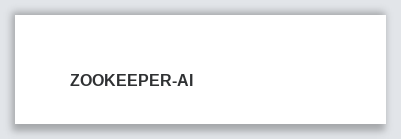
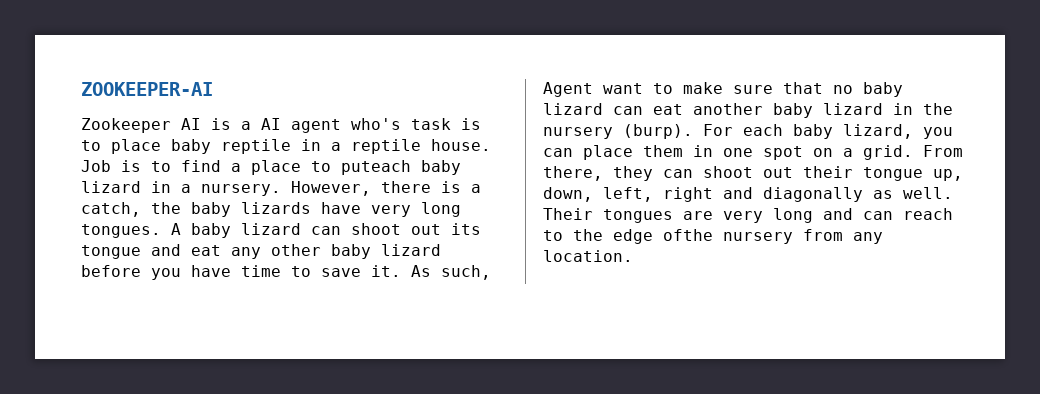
+ Zookeeper AI is a AI agent who's task is to place baby reptile in a reptile house. Job is to find a place to puteach baby lizard in a nursery. However, there is a catch, the baby lizards have very long tongues. A baby lizard can shoot out its tongue and eat any other baby lizard before you have time to save it. As such, Agent want to make sure that no baby lizard can eat another baby lizard in the nursery (burp). For each baby lizard, you can place them in one spot on a grid. From there, they can shoot out their tongue up, down, left, right and diagonally as well. Their tongues are very long and can reach to the edge ofthe nursery from any location.

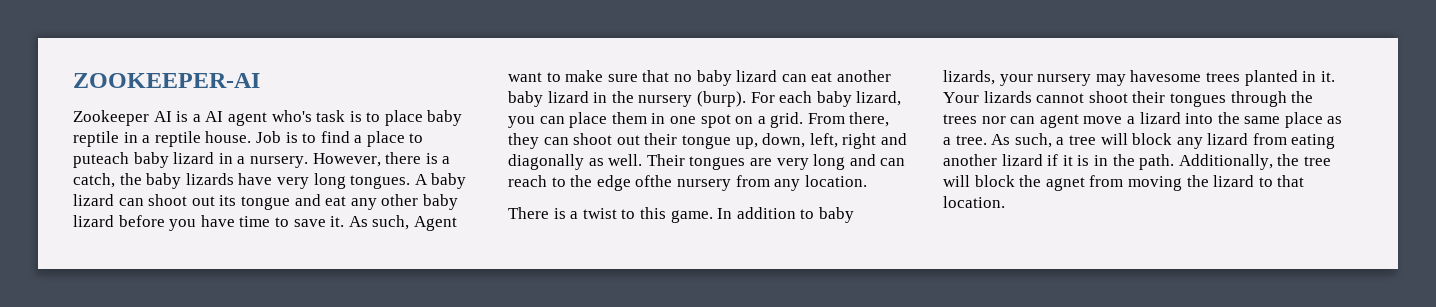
+ There is a twist to this game. In addition to baby lizards, your nursery may havesome trees planted in it. Your lizards cannot shoot their tongues through the trees nor can agent move a lizard into the same place as a tree. As such, a tree will block any lizard from eating another lizard if it is in the path. Additionally, the tree will block the agnet from moving the lizard to that location.

